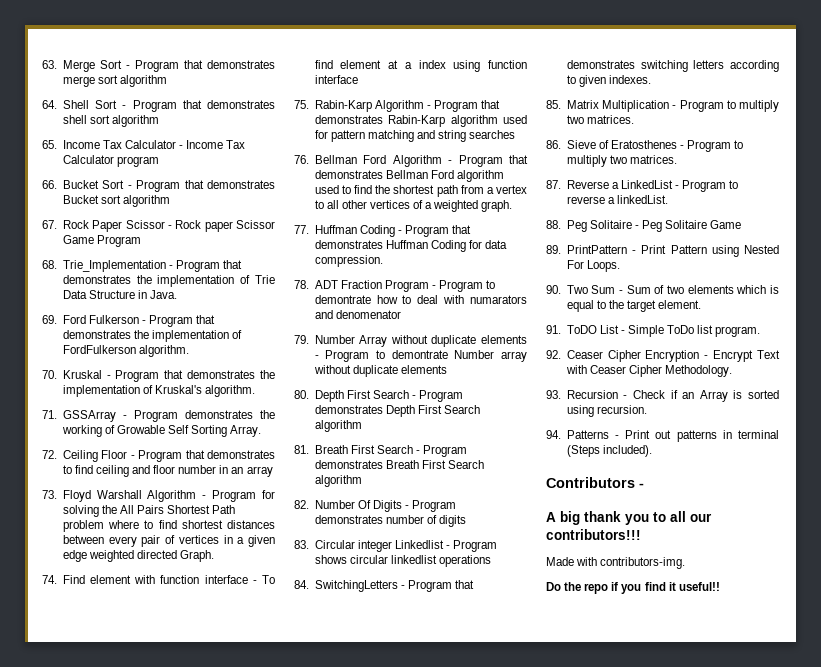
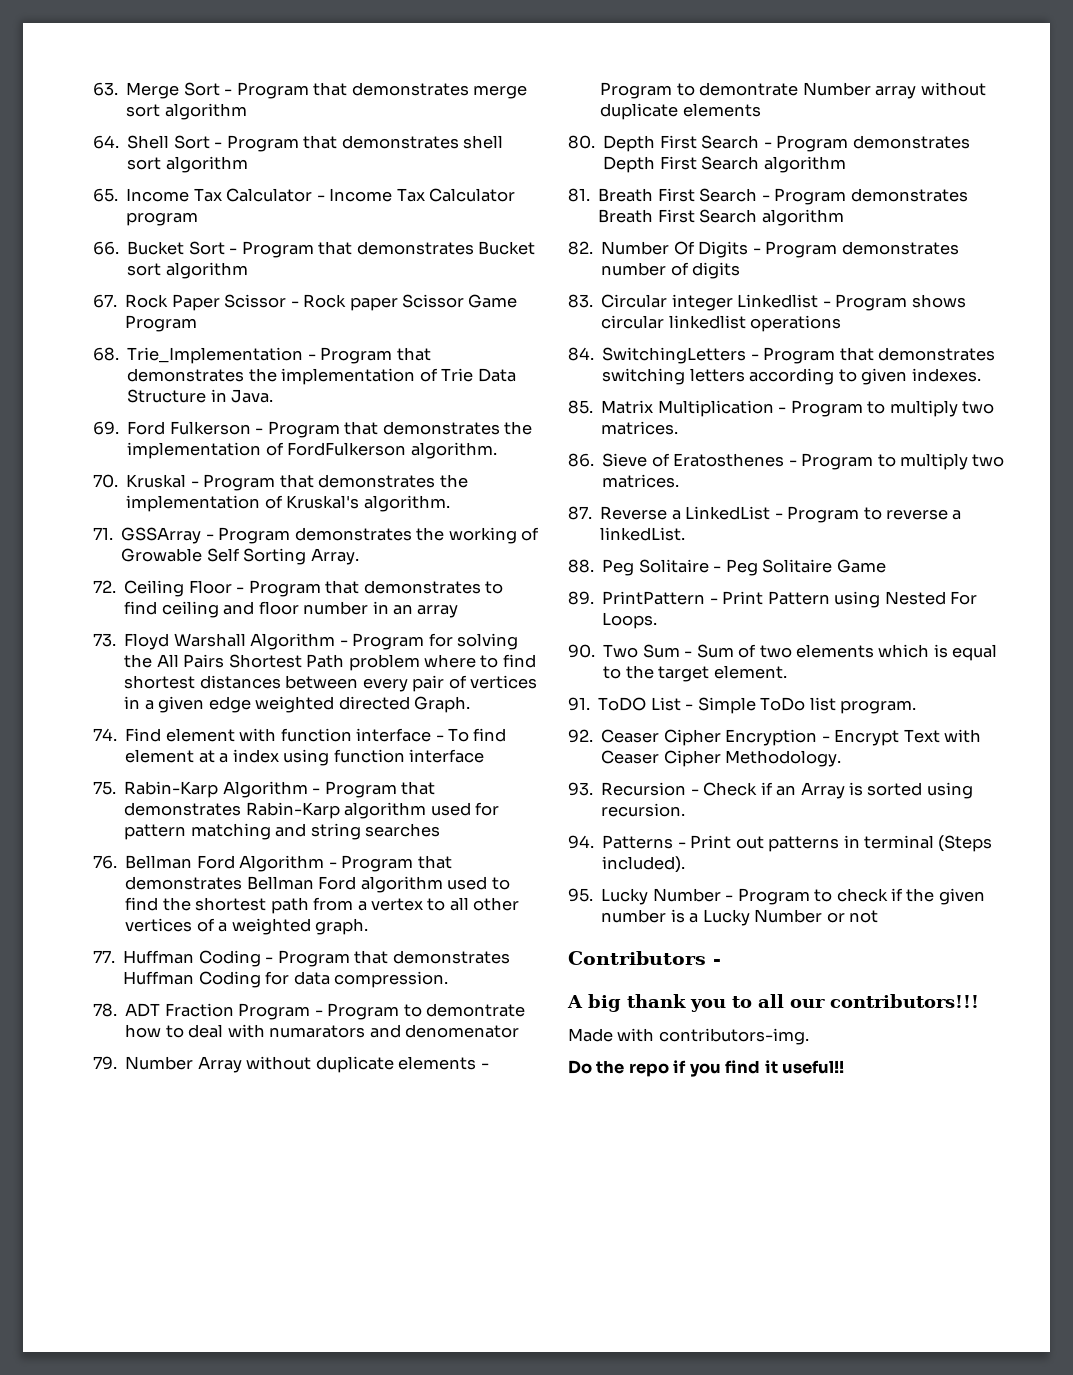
+ 95. Lucky Number - Program to check if the given number is a Lucky Number or not

